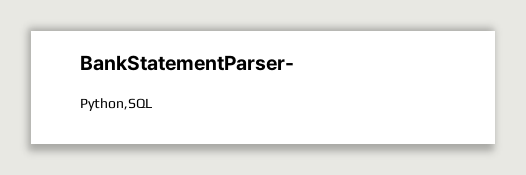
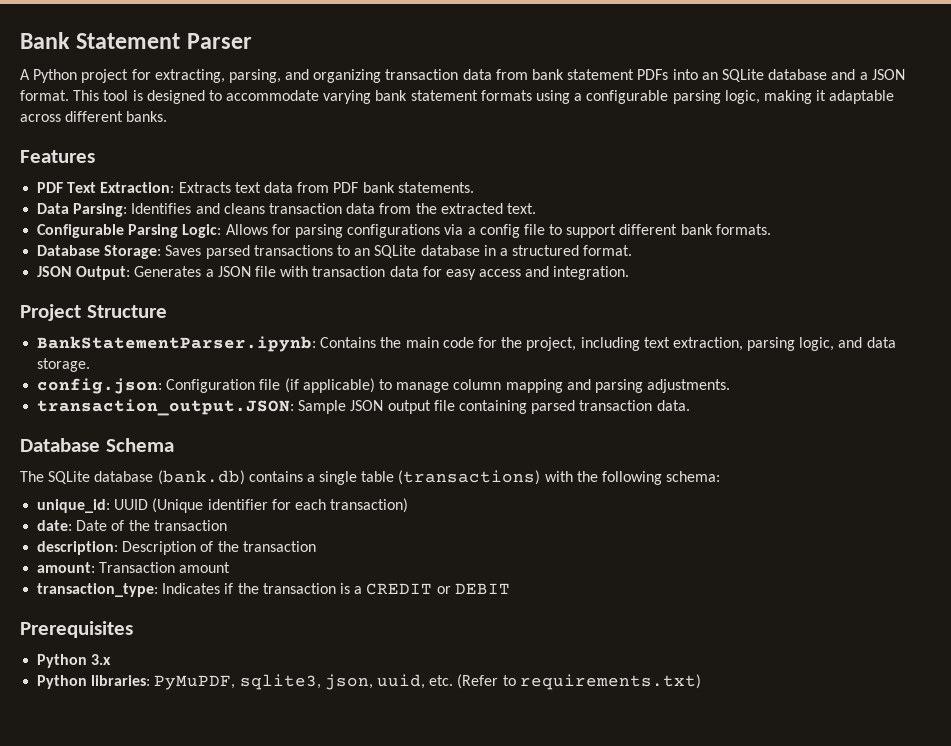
- BankStatementParser-
- Python,SQL
+ Bank Statement Parser
+ A Python project for extracting, parsing, and organizing transaction data from bank statement PDFs into an SQLite database and a JSON format. This tool is designed to accommodate varying bank statement formats using a configurable parsing logic, making it adaptable across different banks.
+ Features
+ PDF Text Extraction: Extracts text data from PDF bank statements.
+ Data Parsing: Identifies and cleans transaction data from the extracted text.
+ Configurable Parsing Logic: Allows for parsing configurations via a config file to support different bank formats.
+ Database Storage: Saves parsed transactions to an SQLite database in a structured format.
+ JSON Output: Generates a JSON file with transaction data for easy access and integration.
+ Project Structure
+ BankStatementParser.ipynb: Contains the main code for the project, including text extraction, parsing logic, and data storage.
+ config.json: Configuration file (if applicable) to manage column mapping and parsing adjustments.
+ transaction_output.JSON: Sample JSON output file containing parsed transaction data.
+ Database Schema
+ The SQLite database (bank.db) contains a single table (transactions) with the following schema:
+ unique_id: UUID (Unique identifier for each transaction)
+ date: Date of the transaction
+ description: Description of the transaction
+ amount: Transaction amount
+ transaction_type: Indicates if the transaction is a CREDIT or DEBIT
+ Prerequisites
+ Python 3.x
+ Python libraries: PyMuPDF, sqlite3, json, uuid, etc. (Refer to requirements.txt)

